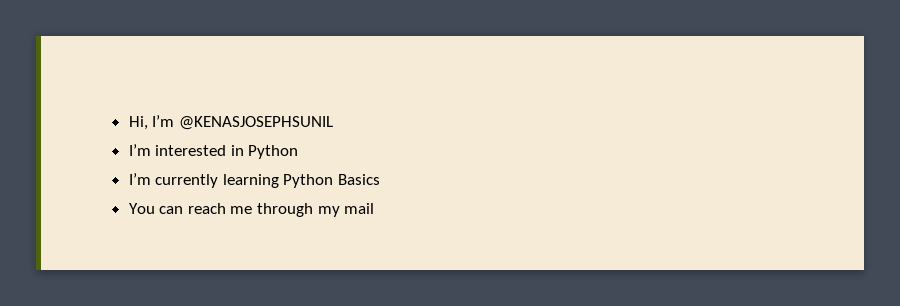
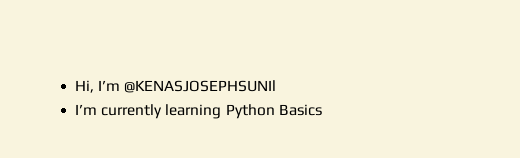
- Hi, I’m @KENASJOSEPHSUNIL
- I’m interested in Python
+ Hi, I’m @KENASJOSEPHSUNIl
- You can reach me through my mail

